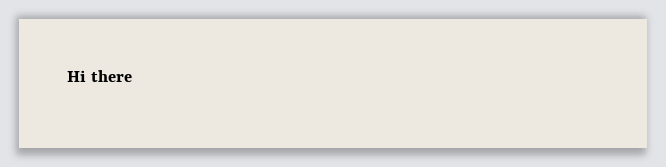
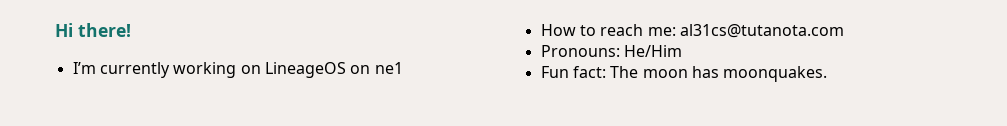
- Hi there
+ Hi there!
+ I’m currently working on LineageOS on ne1
+ How to reach me: al31cs@tutanota.com
+ Pronouns: He/Him
+ Fun fact: The moon has moonquakes.

